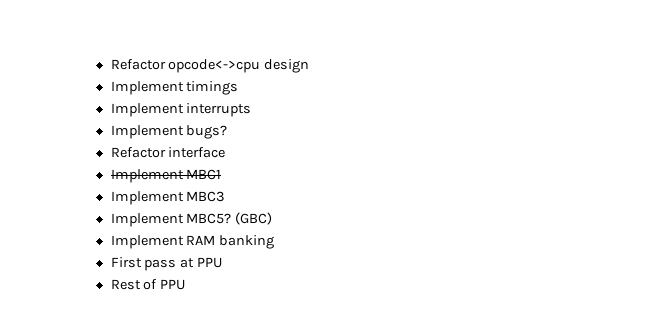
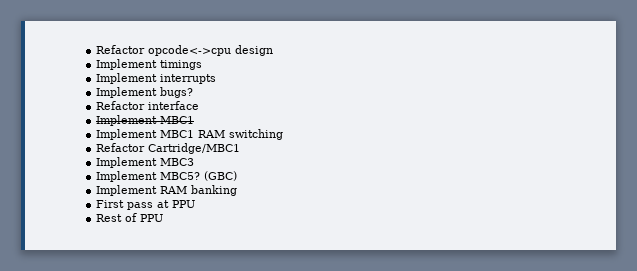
+ Implement MBC1 RAM switching
+ Refactor Cartridge/MBC1

